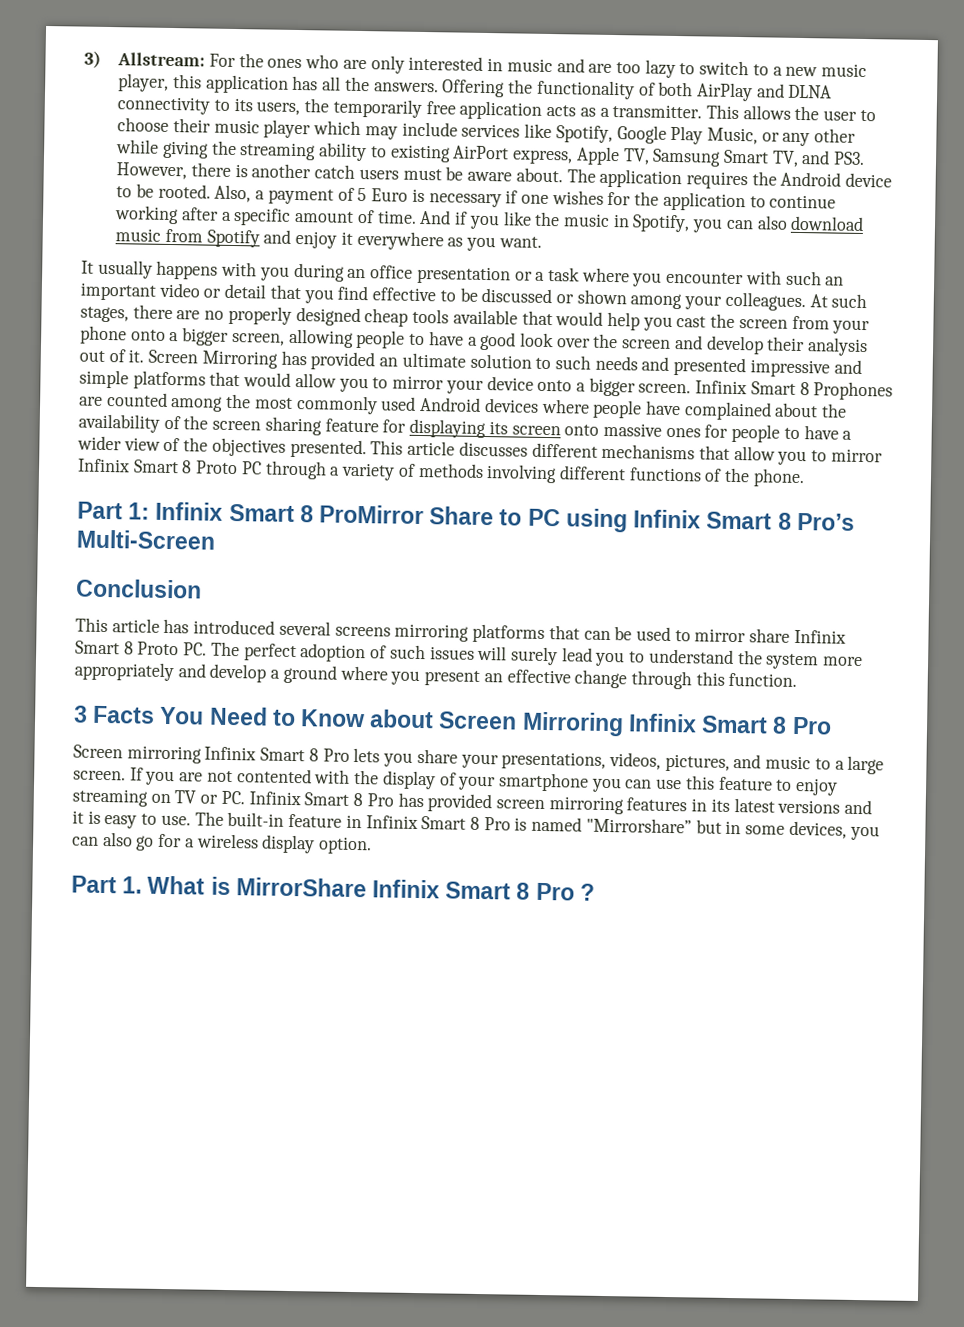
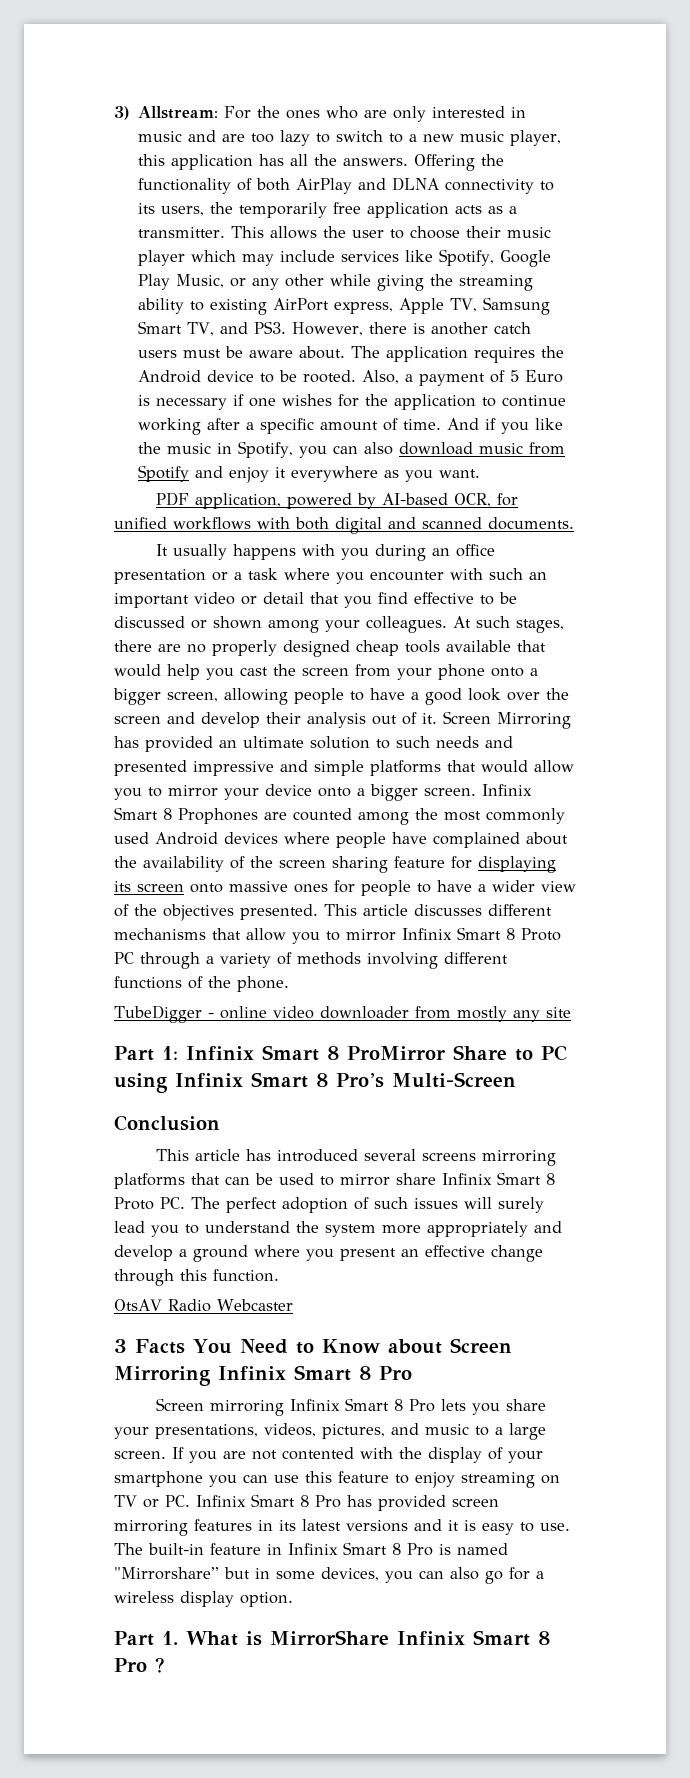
+ PDF application, powered by AI-based OCR, for unified workflows with both digital and scanned documents.
+ TubeDigger - online video downloader from mostly any site
+ OtsAV Radio Webcaster

